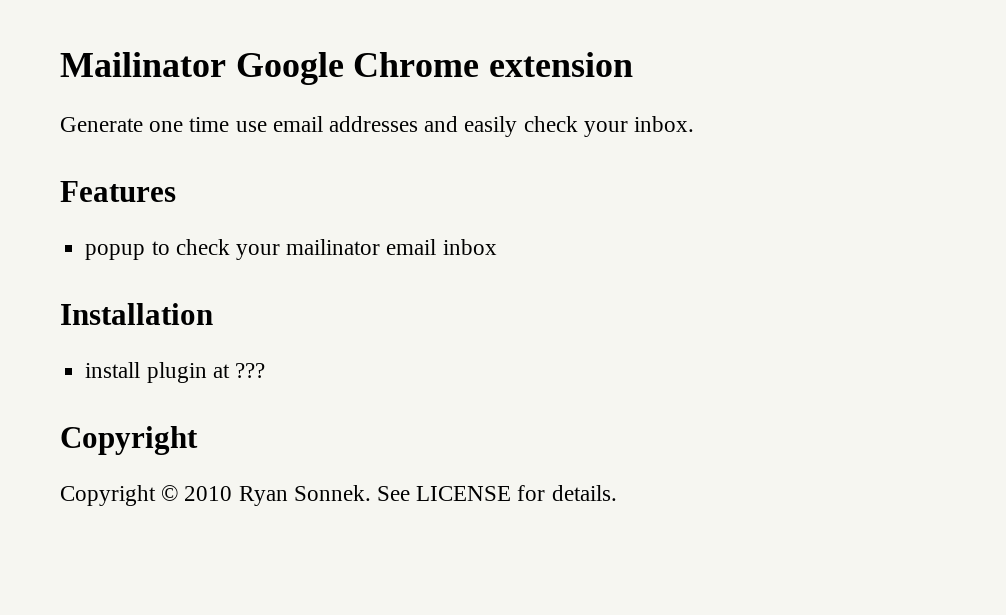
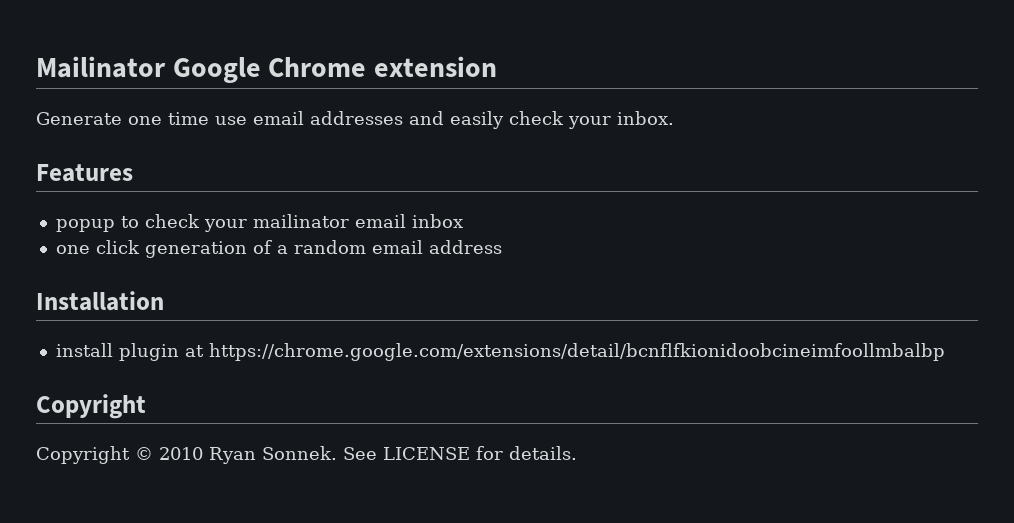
+ one click generation of a random email address
- install plugin at ???
+ install plugin at https://chrome.google.com/extensions/detail/bcnflfkionidoobcineimfoollmbalbp

